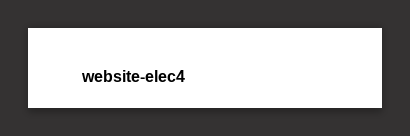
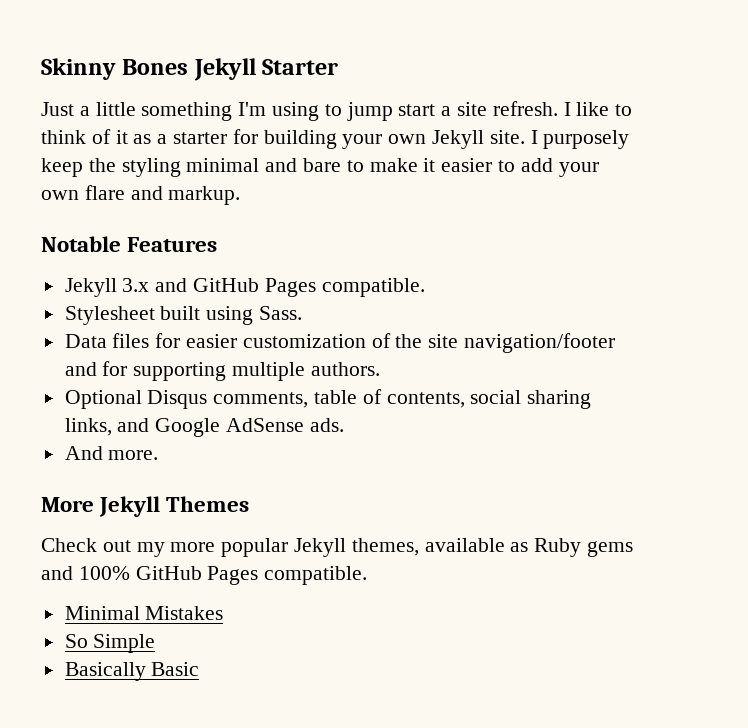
- website-elec4
+ Skinny Bones Jekyll Starter
+ Just a little something I'm using to jump start a site refresh. I like to think of it as a starter for building your own Jekyll site. I purposely keep the styling minimal and bare to make it easier to add your own flare and markup.
+ Notable Features
+ Jekyll 3.x and GitHub Pages compatible.
+ Stylesheet built using Sass.
+ Data files for easier customization of the site navigation/footer and for supporting multiple authors.
+ Optional Disqus comments, table of contents, social sharing links, and Google AdSense ads.
+ And more.
+ More Jekyll Themes
+ Check out my more popular Jekyll themes, available as Ruby gems and 100% GitHub Pages compatible.
+ Minimal Mistakes
+ So Simple
+ Basically Basic

